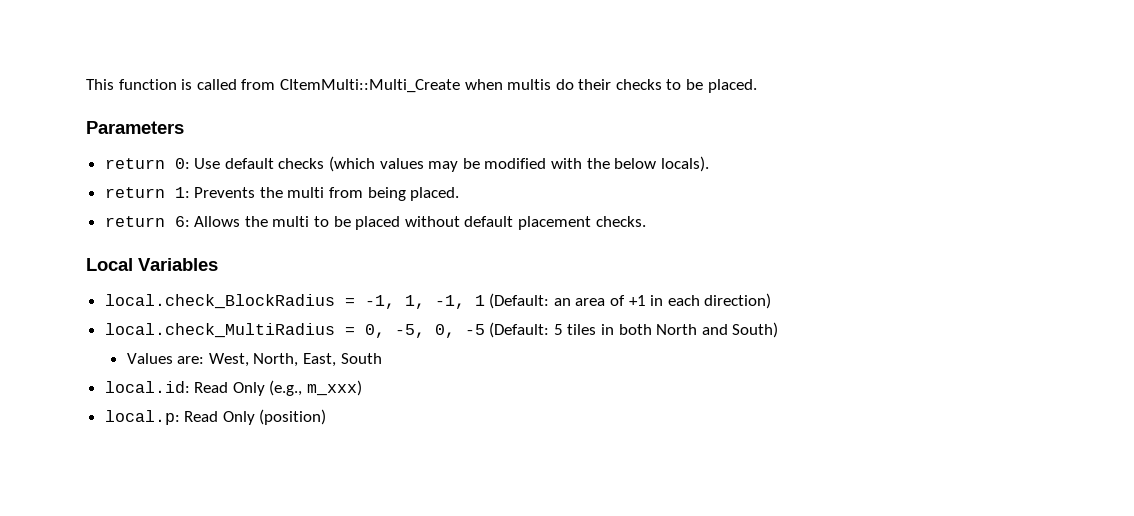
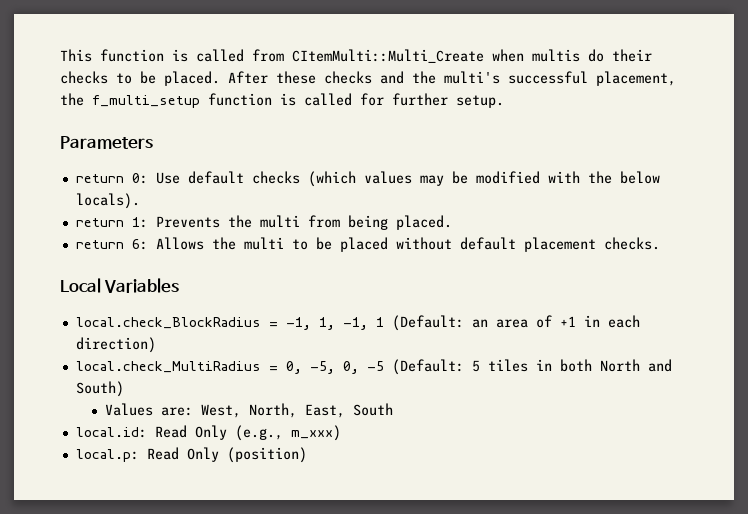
+ After these checks and the multi's successful placement, the f_multi_setup function is called for further setup.

